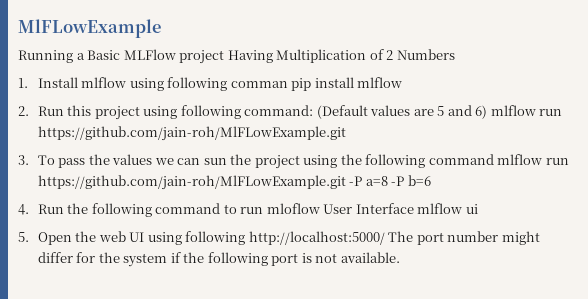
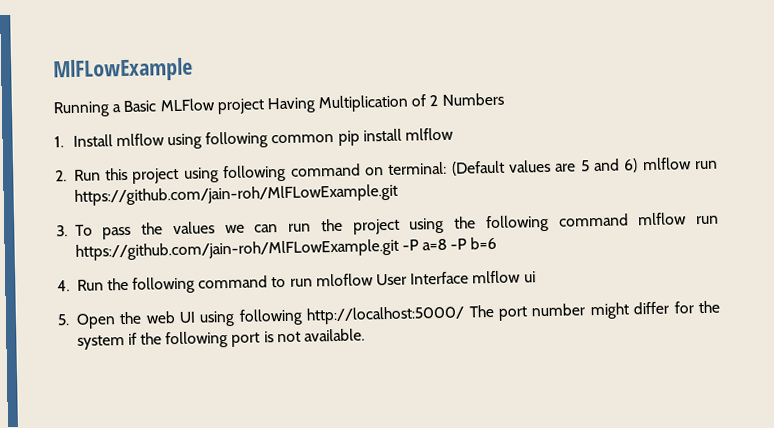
- 1. Install mlflow using following comman pip install mlflow
+ 1. Install mlflow using following common pip install mlflow
- 2. Run this project using following command: (Default values are 5 and 6) mlflow run https://github.com/jain-roh/MlFLowExample.git
+ 2. Run this project using following command on terminal: (Default values are 5 and 6) mlflow run https://github.com/jain-roh/MlFLowExample.git
- 3. To pass the values we can sun the project using the following command mlflow run https://github.com/jain-roh/MlFLowExample.git -P a=8 -P b=6
+ 3. To pass the values we can run the project using the following command mlflow run https://github.com/jain-roh/MlFLowExample.git -P a=8 -P b=6

